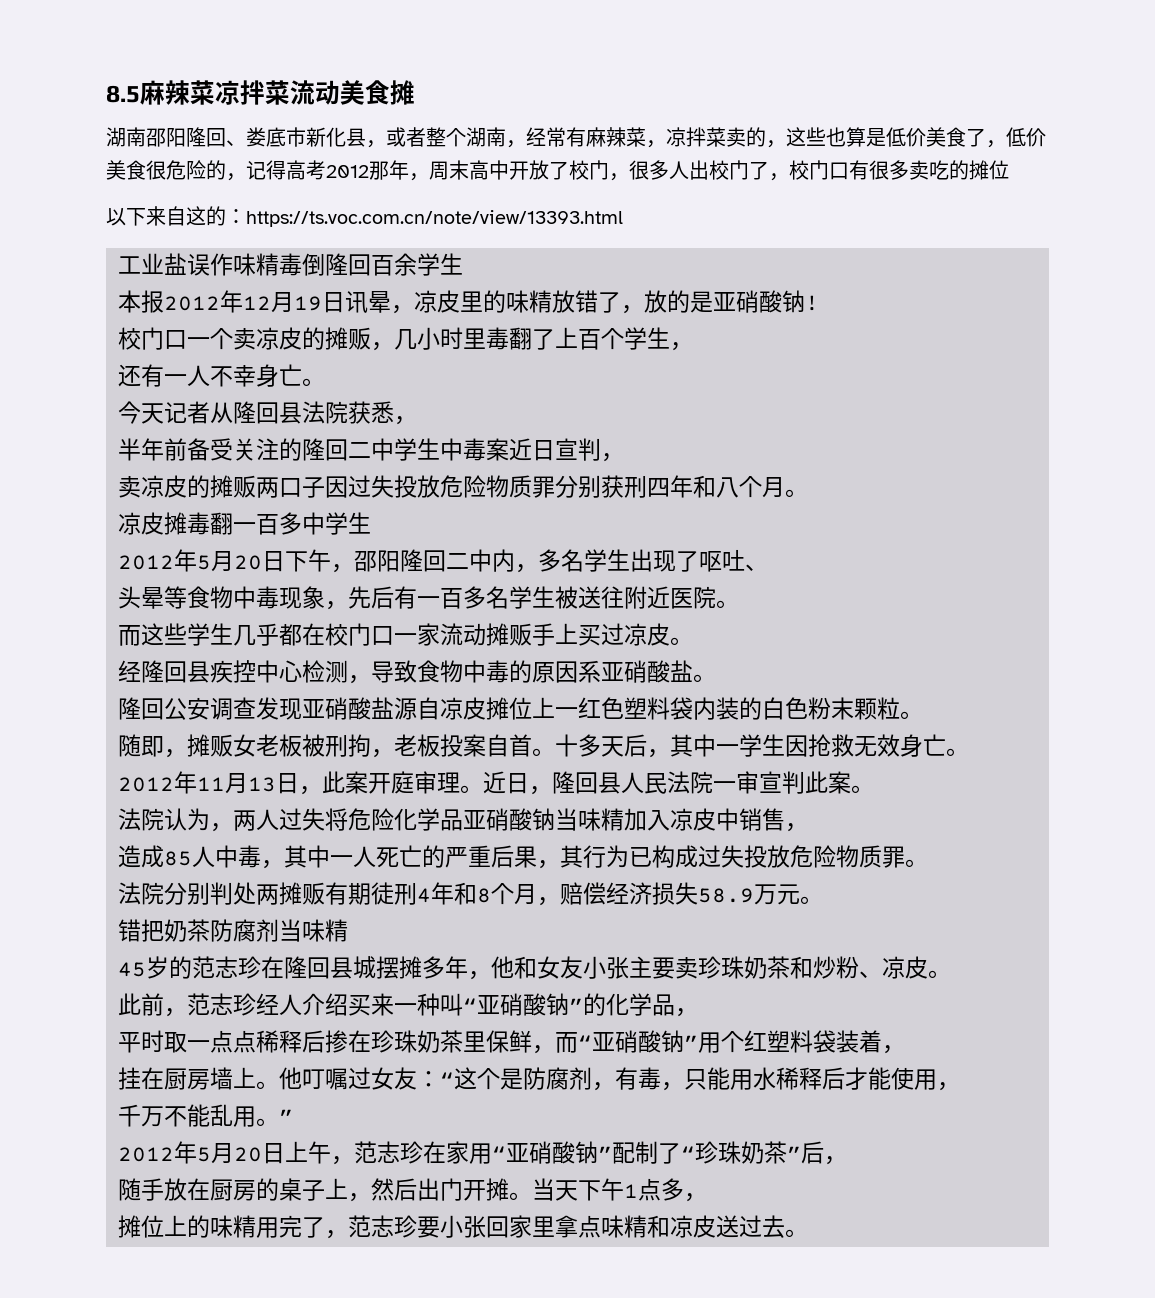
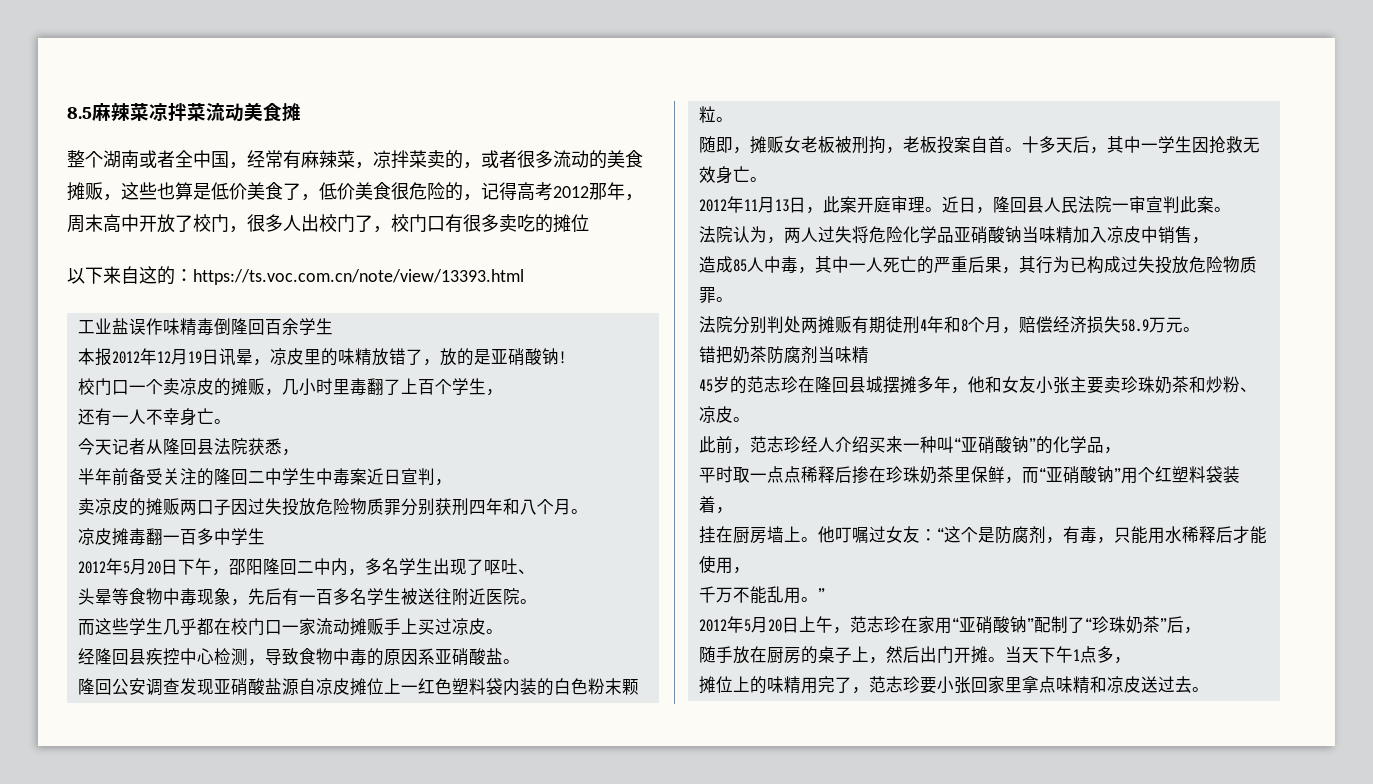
- 湖南邵阳隆回、娄底市新化县，或者整个湖南，经常有麻辣菜，凉拌菜卖的，这些也算是低价美食了，低价美食很危险的，记得高考2012那年，周末高中开放了校门，很多人出校门了，校门口有很多卖吃的摊位
+ 整个湖南或者全中国，经常有麻辣菜，凉拌菜卖的，或者很多流动的美食摊贩，这些也算是低价美食了，低价美食很危险的，记得高考2012那年，周末高中开放了校门，很多人出校门了，校门口有很多卖吃的摊位

